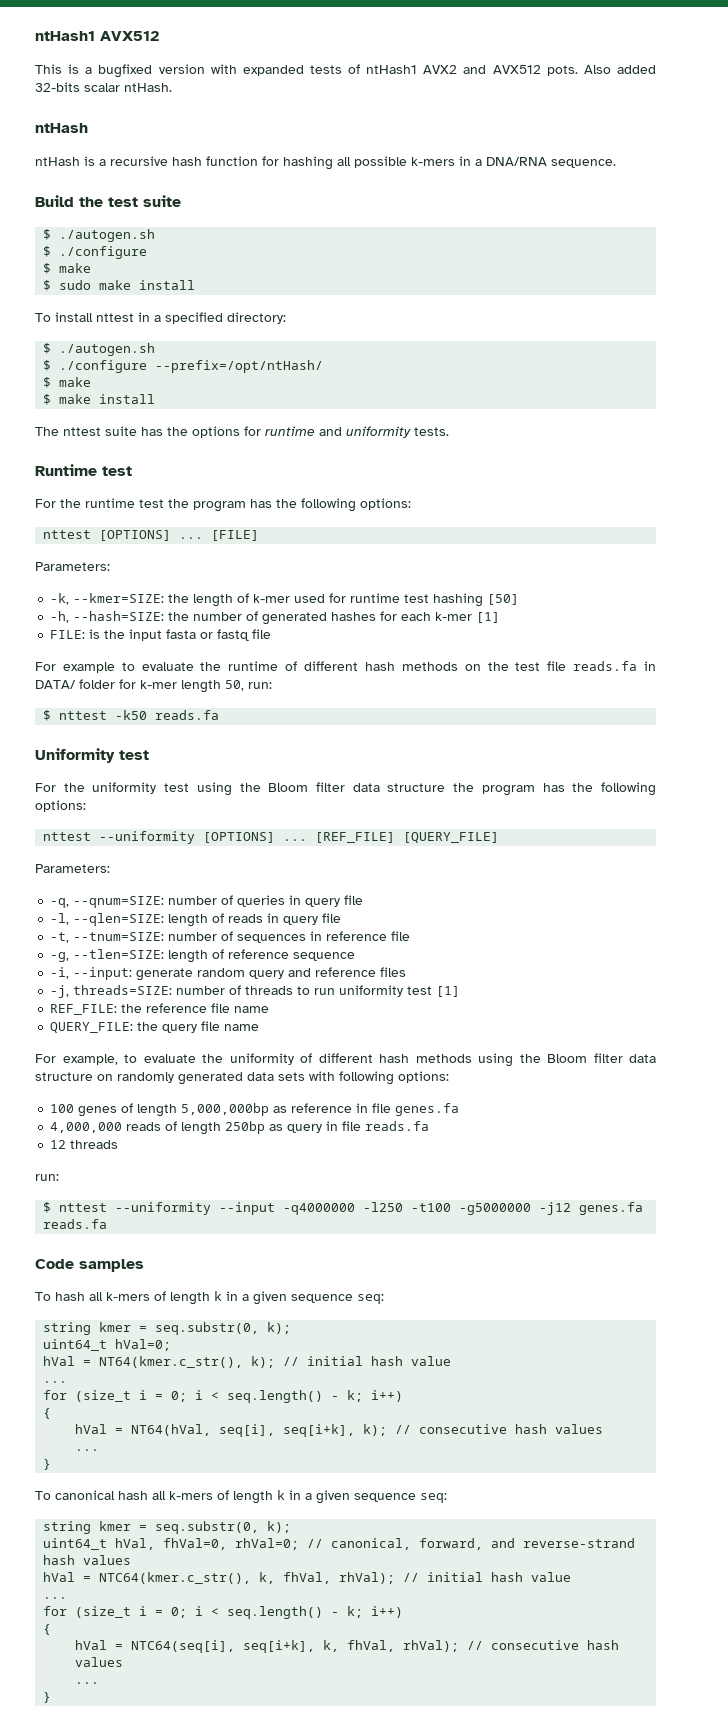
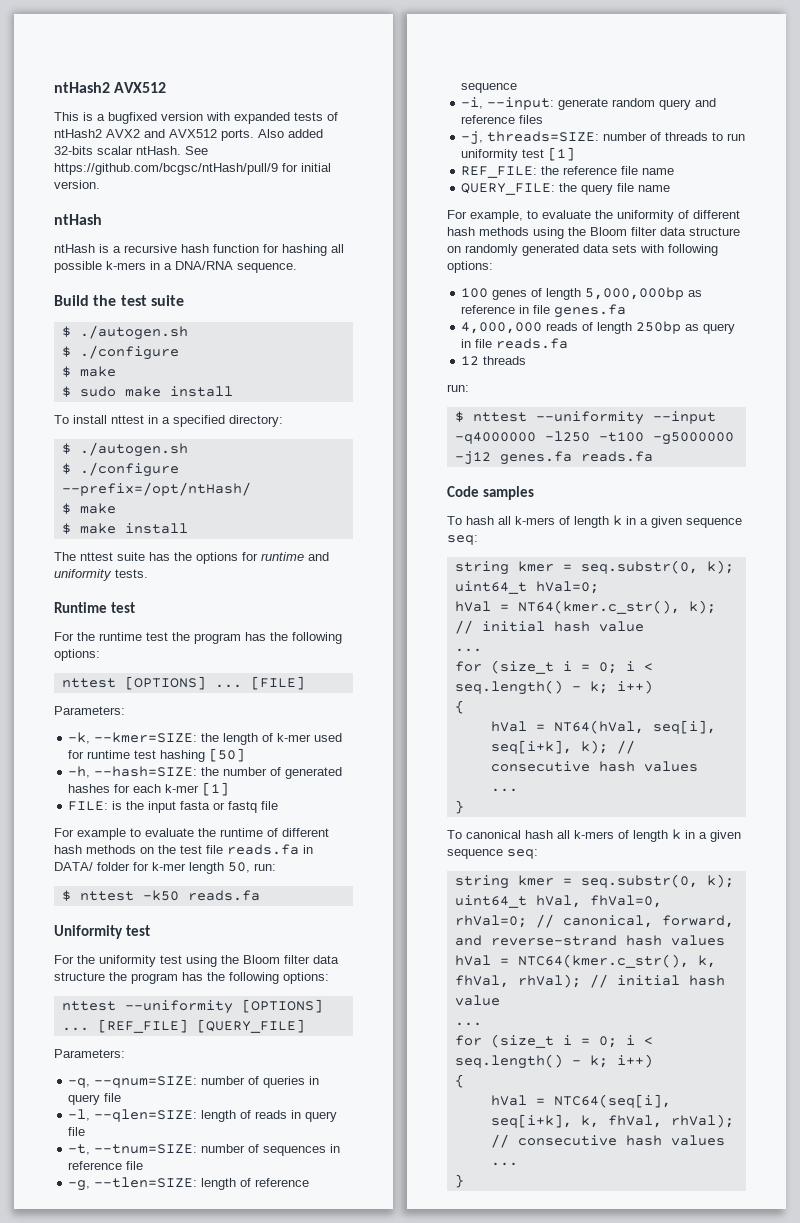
- ntHash1 AVX512
+ ntHash2 AVX512
- This is a bugfixed version with expanded tests of ntHash1 AVX2 and AVX512 pots.
+ This is a bugfixed version with expanded tests of ntHash2 AVX2 and AVX512 ports.
+ See https://github.com/bcgsc/ntHash/pull/9 for initial version.

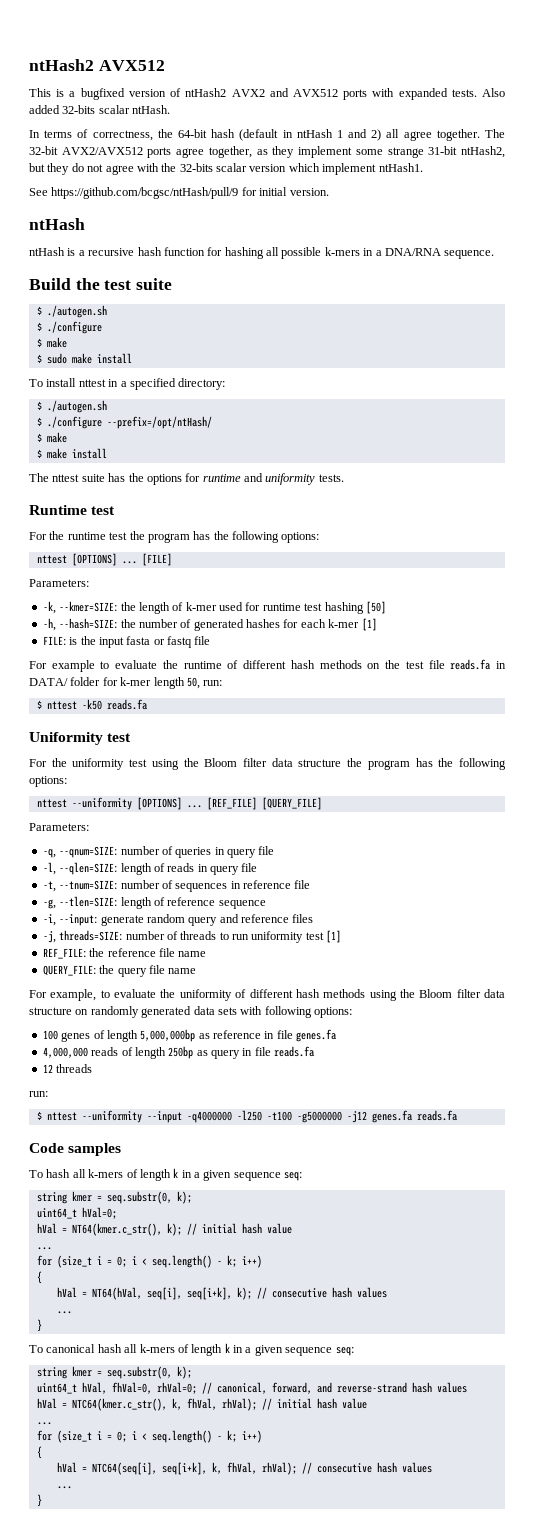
- This is a bugfixed version with expanded tests of ntHash2 AVX2 and AVX512 ports.
+ This is a bugfixed version of ntHash2 AVX2 and AVX512 ports with expanded tests.
- Also added 32-bits scalar ntHash. See https://github.com/bcgsc/ntHash/pull/9 for initial version.
+ Also added 32-bits scalar ntHash.
+ In terms of correctness, the 64-bit hash (default in ntHash 1 and 2) all agree together. The 32-bit AVX2/AVX512 ports agree together, as they implement some strange 31-bit ntHash2, but they do not agree with the 32-bits scalar version which implement ntHash1.
+ See https://github.com/bcgsc/ntHash/pull/9 for initial version.

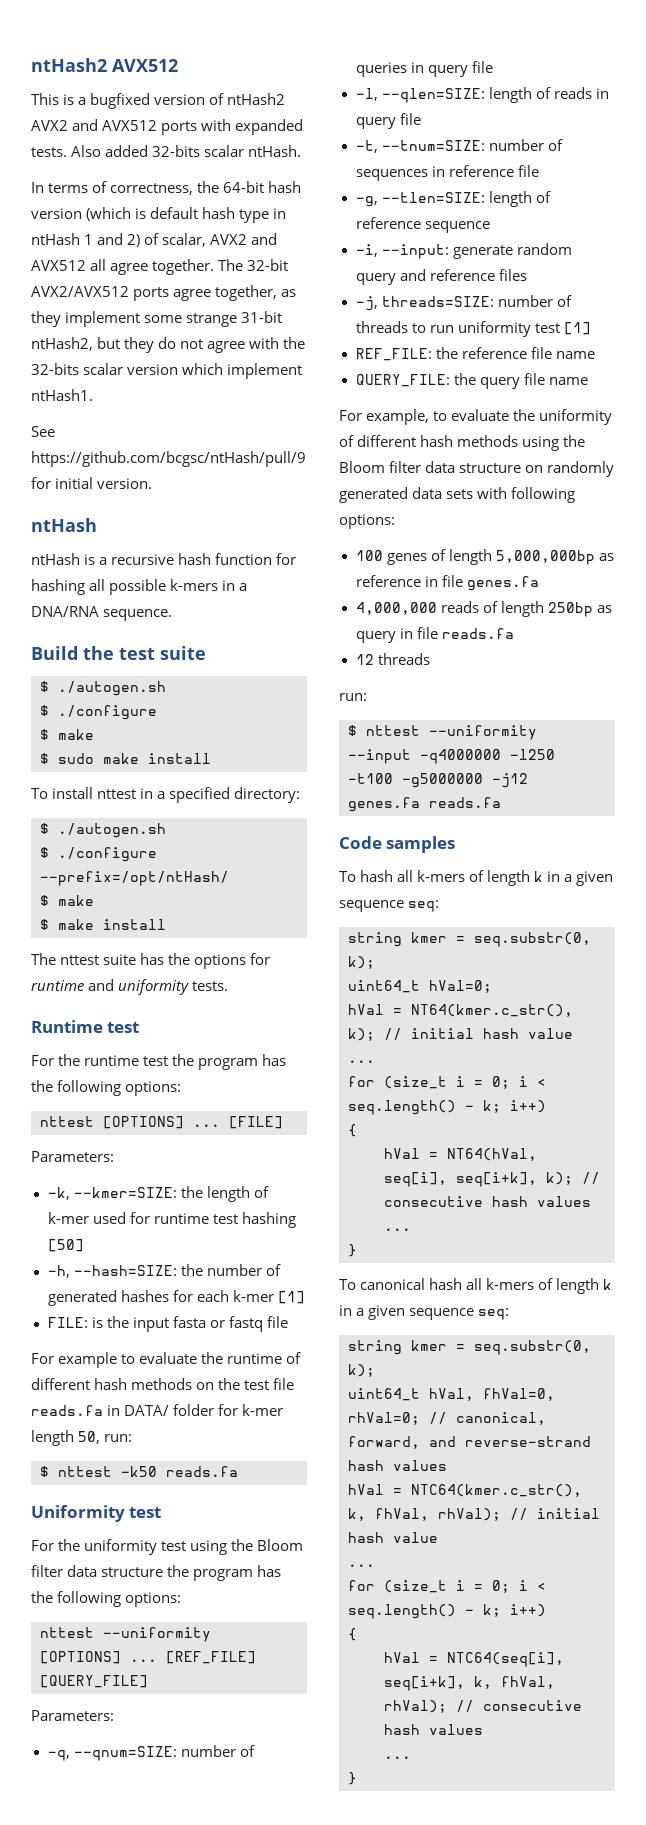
- In terms of correctness, the 64-bit hash (default in ntHash 1 and 2) all agree together.
+ In terms of correctness, the 64-bit hash version (which is default hash type in ntHash 1 and 2) of scalar, AVX2 and AVX512 all agree together.

